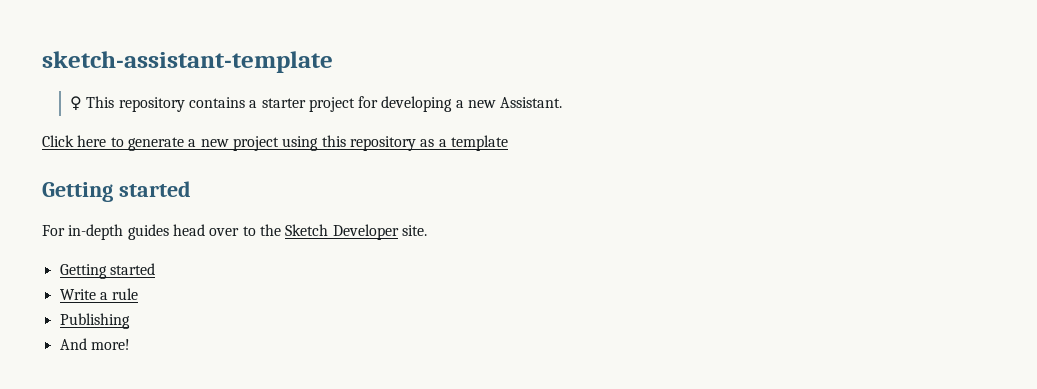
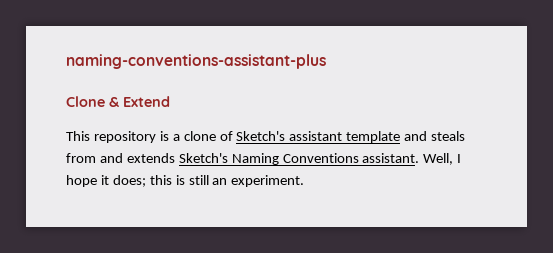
- sketch-assistant-template
- ♀ This repository contains a starter project for developing a new Assistant.
- Click here to generate a new project using this repository as a template
- Getting started
- For in-depth guides head over to the Sketch Developer site.
- Getting started
- Write a rule
- Publishing
- And more!
+ naming-conventions-assistant-plus
+ Clone & Extend
+ This repository is a clone of Sketch's assistant template and steals from and extends Sketch's Naming Conventions assistant. Well, I hope it does; this is still an experiment.

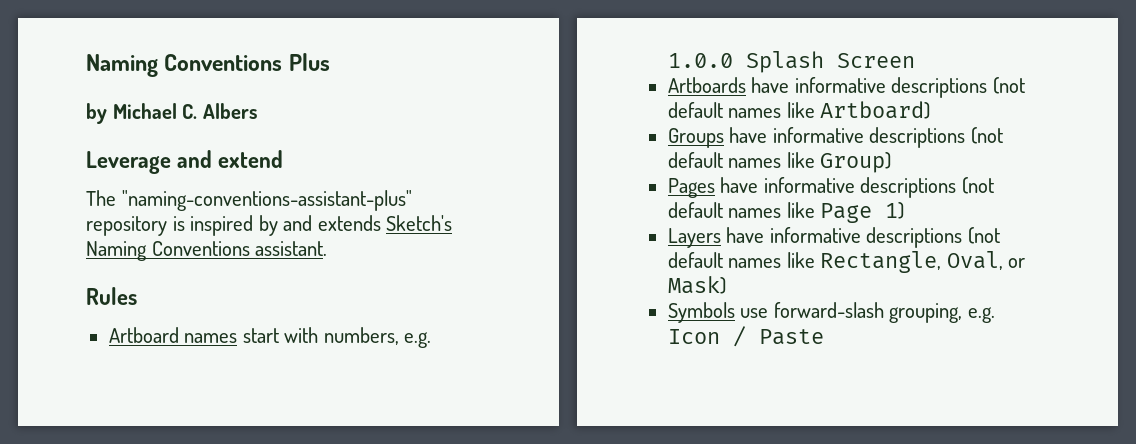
- naming-conventions-assistant-plus
- Clone & Extend
- This repository is a clone of Sketch's assistant template and steals from and extends Sketch's Naming Conventions assistant. Well, I hope it does; this is still an experiment.
+ Naming Conventions Plus
+ by Michael C. Albers
+ Leverage and extend
+ The "naming-conventions-assistant-plus" repository is inspired by and extends Sketch's Naming Conventions assistant.
+ Rules
+ Artboard names start with numbers, e.g. 1.0.0 Splash Screen
+ Artboards have informative descriptions (not default names like Artboard)
+ Groups have informative descriptions (not default names like Group)
+ Pages have informative descriptions (not default names like Page 1)
+ Layers have informative descriptions (not default names like Rectangle, Oval, or Mask)
+ Symbols use forward-slash grouping, e.g. Icon / Paste

